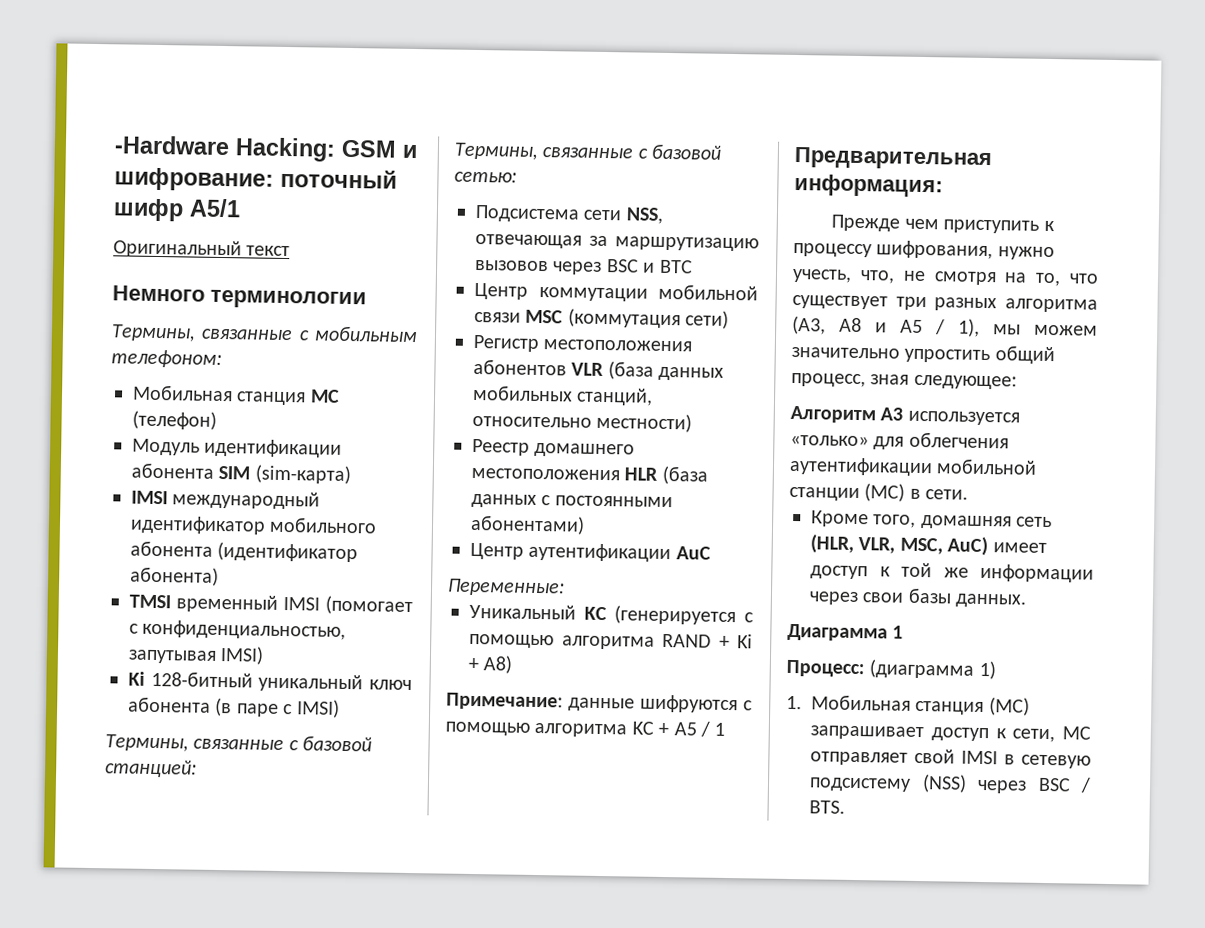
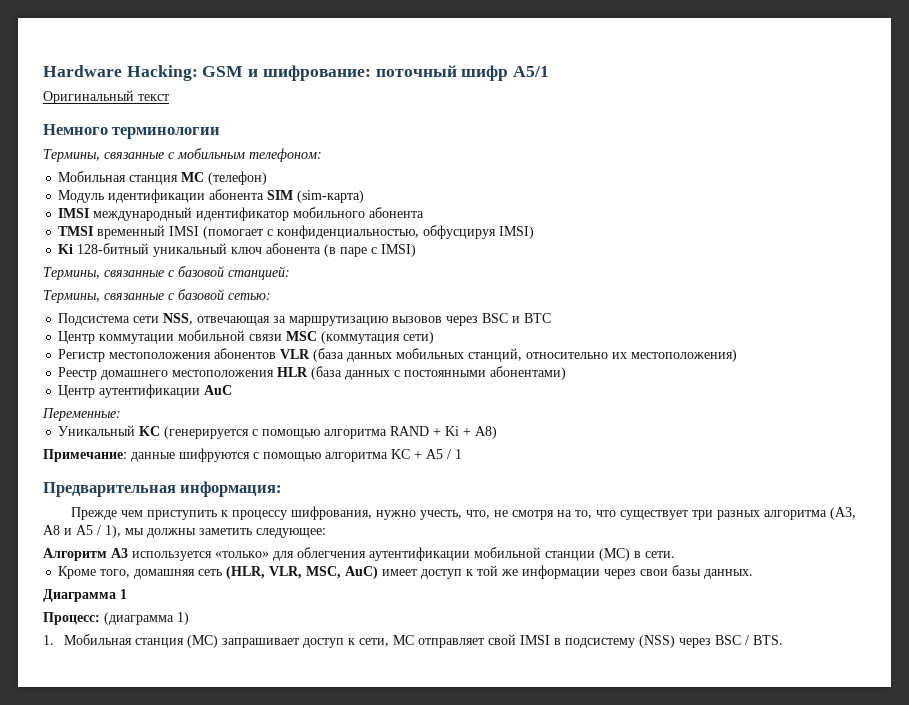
- -Hardware Hacking: GSM и шифрование: поточный шифр A5/1
+ Hardware Hacking: GSM и шифрование: поточный шифр A5/1
- IMSI международный идентификатор мобильного абонента (идентификатор абонента)
+ IMSI международный идентификатор мобильного абонента
- TMSI временный IMSI (помогает с конфиденциальностью, запутывая IMSI)
+ TMSI временный IMSI (помогает с конфиденциальностью, обфусцируя IMSI)
- Регистр местоположения абонентов VLR (база данных мобильных станций, относительно местности)
+ Регистр местоположения абонентов VLR (база данных мобильных станций, относительно их местоположения)
- Прежде чем приступить к процессу шифрования, нужно учесть, что, не смотря на то, что существует три разных алгоритма (A3, A8 и A5 / 1), мы можем значительно упростить общий процесс, зная следующее:
+ Прежде чем приступить к процессу шифрования, нужно учесть, что, не смотря на то, что существует три разных алгоритма (A3, A8 и A5 / 1), мы должны заметить следующее:
- 1. Мобильная станция (МС) запрашивает доступ к сети, МС отправляет свой IMSI в сетевую подсистему (NSS) через BSC / BTS.
+ 1. Мобильная станция (МС) запрашивает доступ к сети, МС отправляет свой IMSI в подсистему (NSS) через BSC / BTS.

